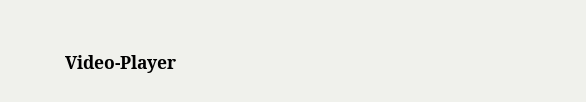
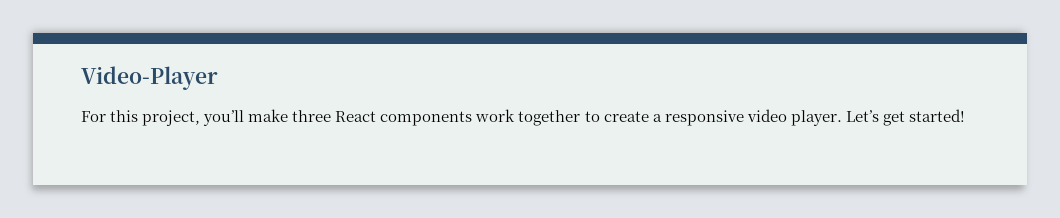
+ For this project, you’ll make three React components work together to create a responsive video player. Let’s get started!

